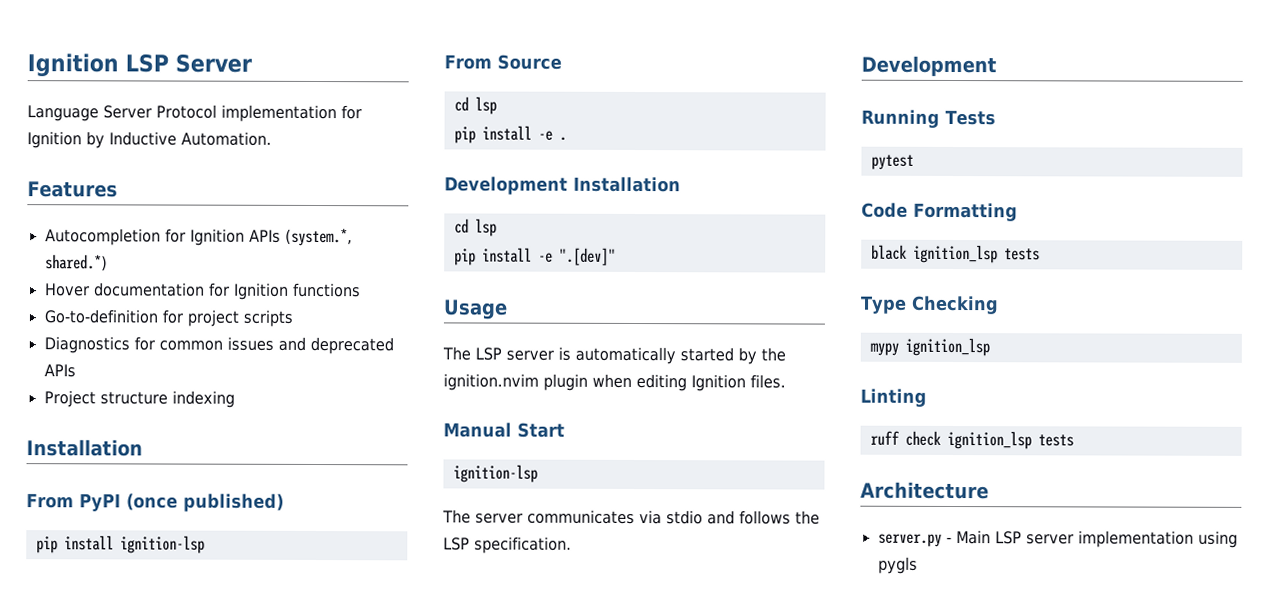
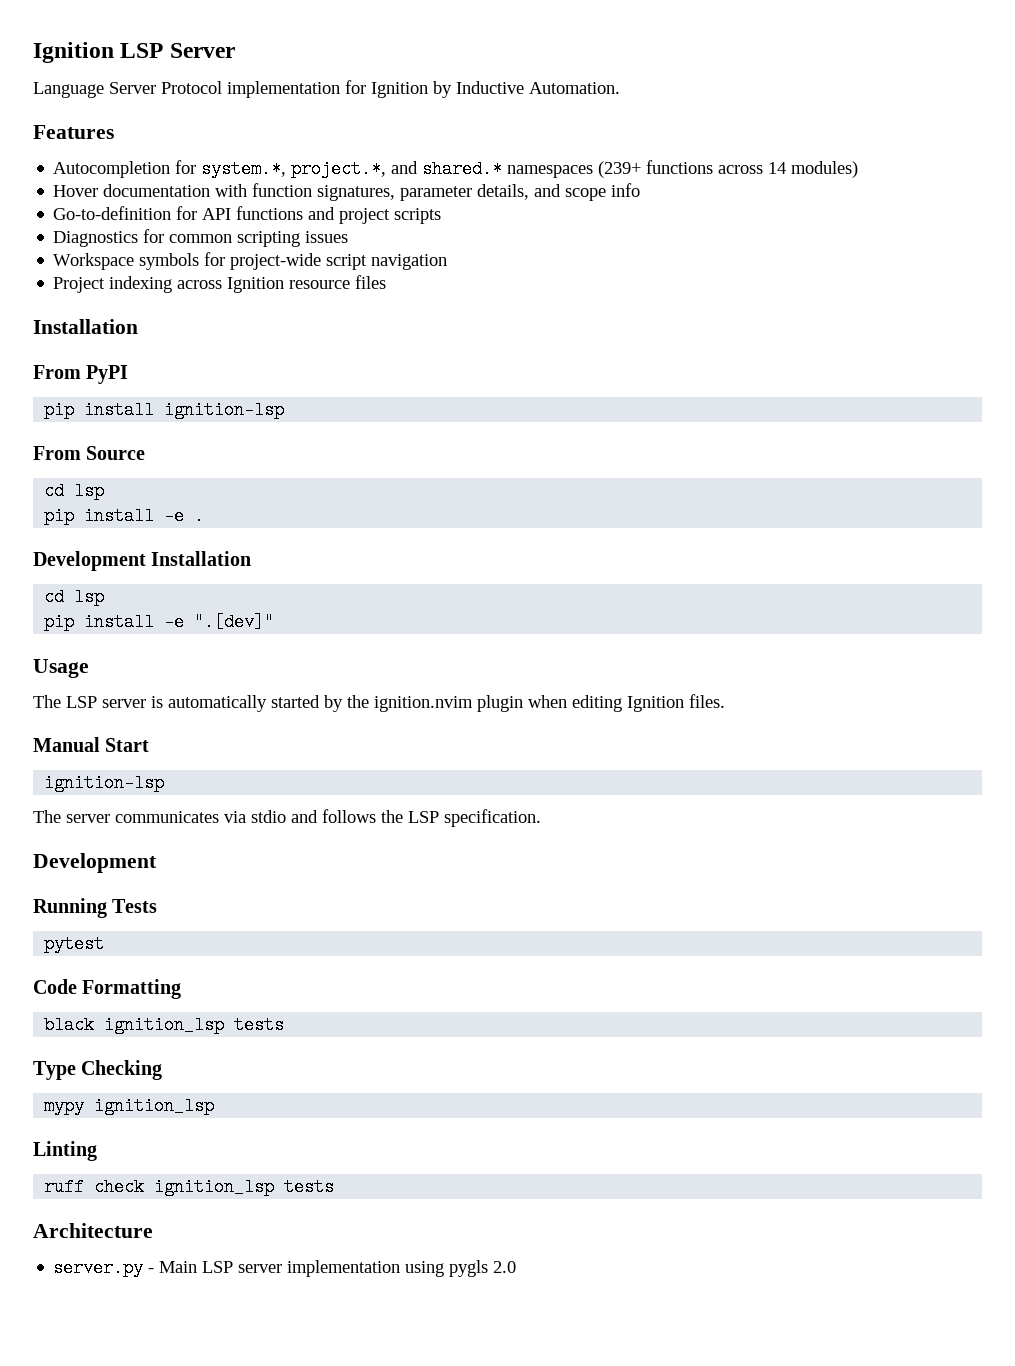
- Autocompletion for Ignition APIs (system.*, shared.*)
- Hover documentation for Ignition functions
+ Autocompletion for system.*, project.*, and shared.* namespaces (239+ functions across 14 modules)
+ Hover documentation with function signatures, parameter details, and scope info
- Go-to-definition for project scripts
+ Go-to-definition for API functions and project scripts
- Diagnostics for common issues and deprecated APIs
+ Diagnostics for common scripting issues
+ Workspace symbols for project-wide script navigation
- Project structure indexing
+ Project indexing across Ignition resource files
- From PyPI (once published)
+ From PyPI
- server.py - Main LSP server implementation using pygls
+ server.py - Main LSP server implementation using pygls 2.0

